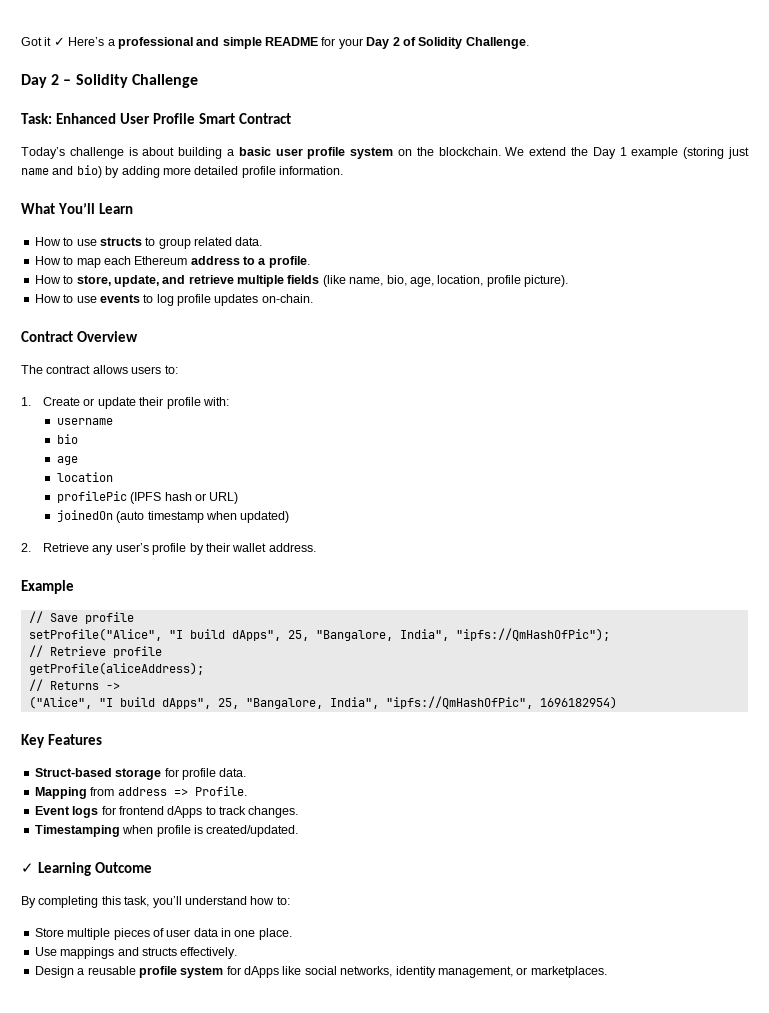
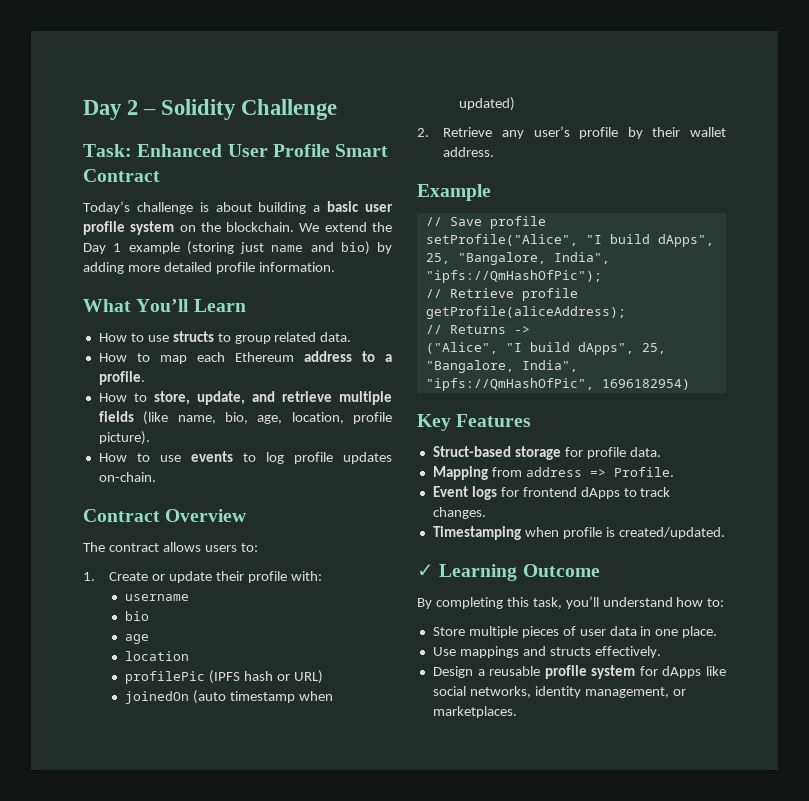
- Got it ✓ Here’s a professional and simple README for your Day 2 of Solidity Challenge.

